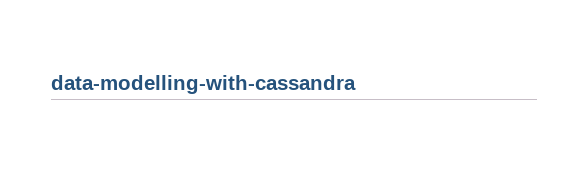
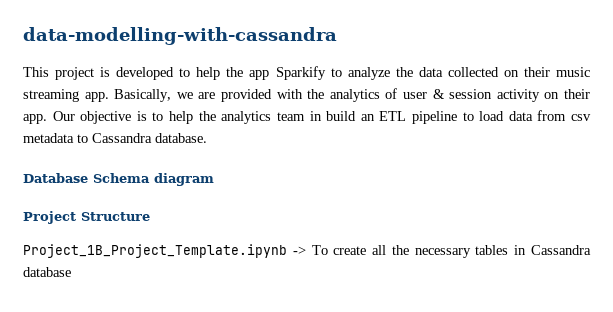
+ This project is developed to help the app Sparkify to analyze the data collected on their music streaming app. Basically, we are provided with the analytics of user & session activity on their app. Our objective is to help the analytics team in build an ETL pipeline to load data from csv metadata to Cassandra database.
+ Database Schema diagram
+ Project Structure
+ Project_1B_Project_Template.ipynb -> To create all the necessary tables in Cassandra database

